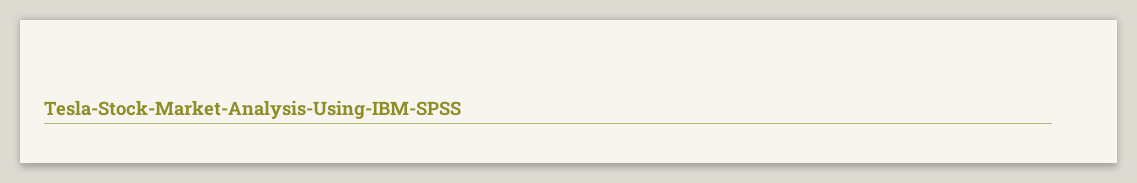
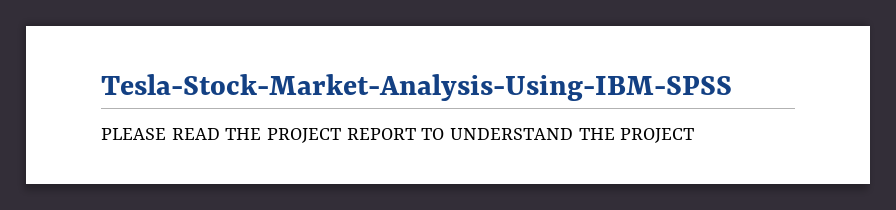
+ PLEASE READ THE PROJECT REPORT TO UNDERSTAND THE PROJECT

